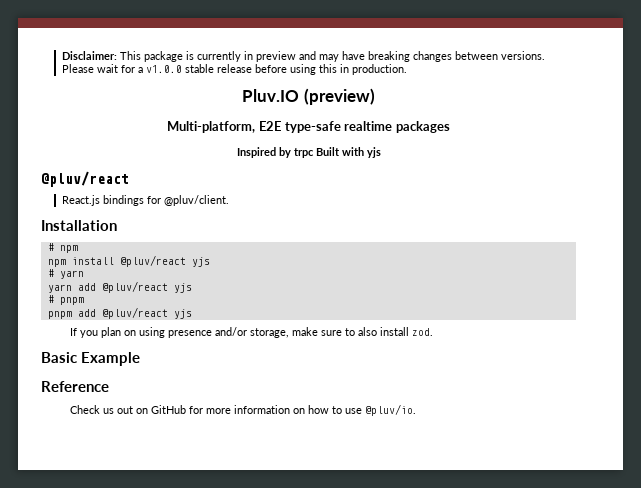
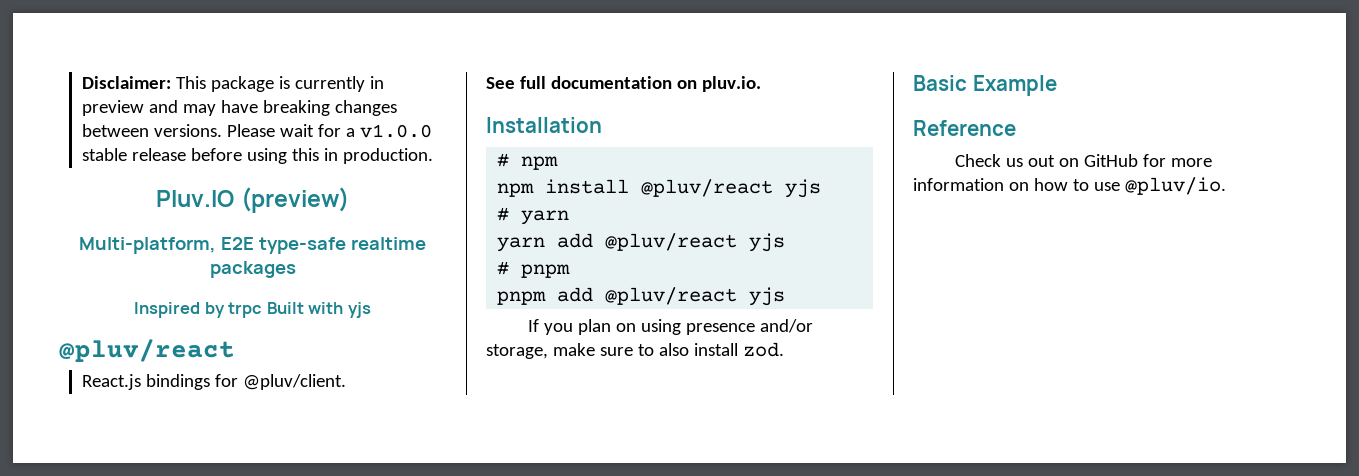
+ See full documentation on pluv.io.

